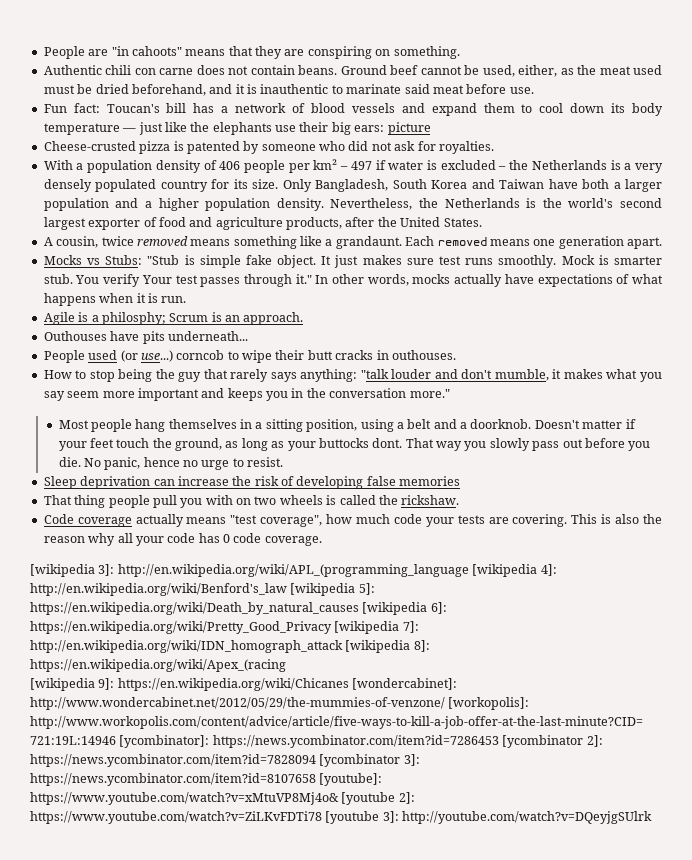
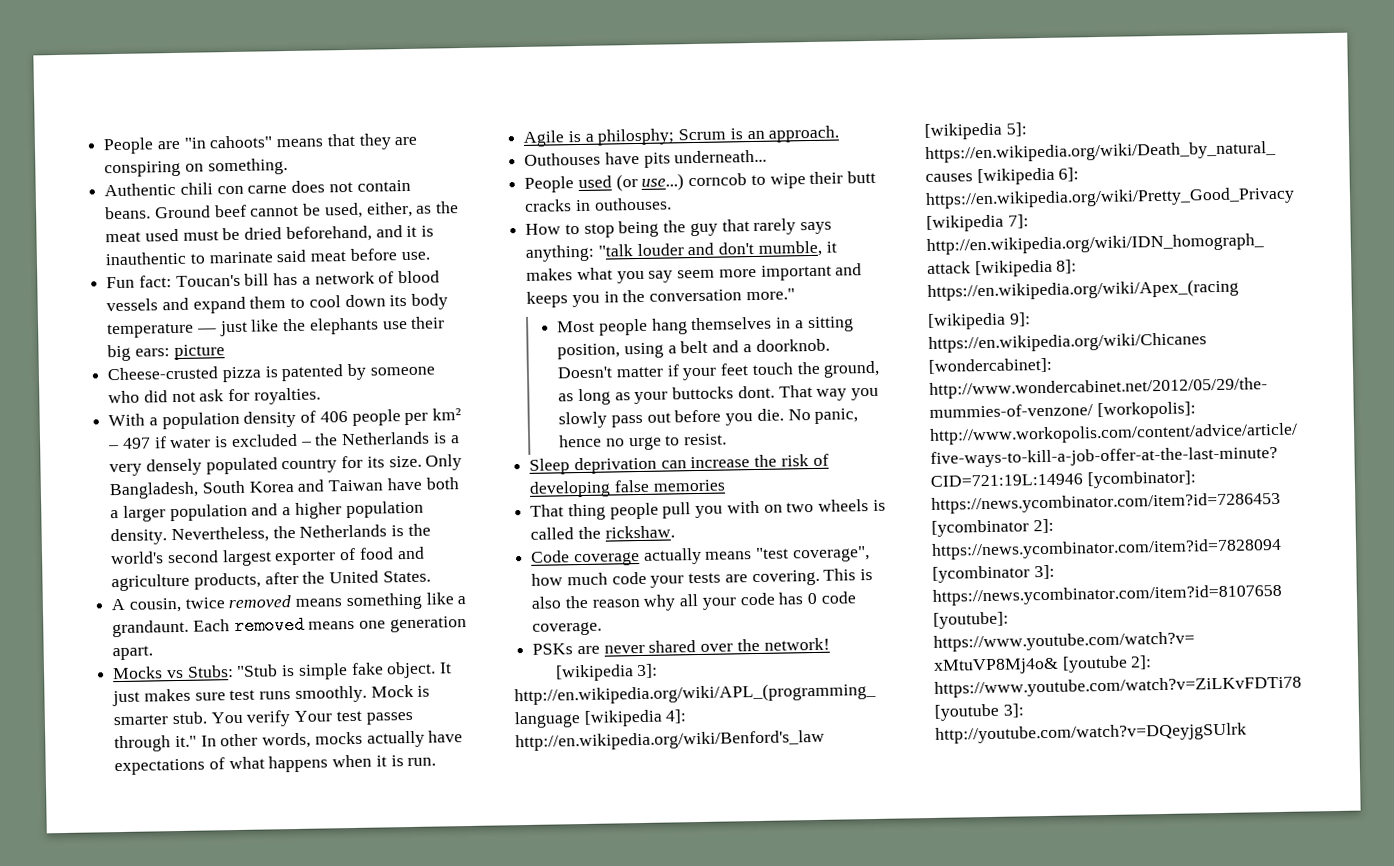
+ PSKs are never shared over the network!

